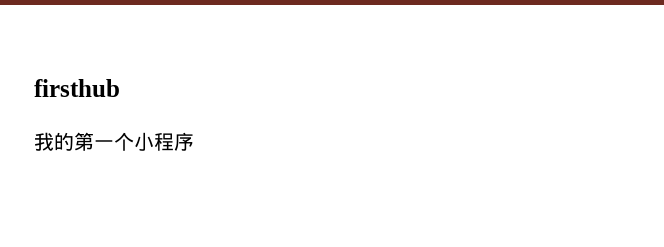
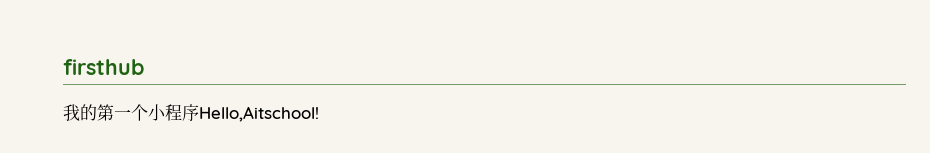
- 我的第一个小程序
+ 我的第一个小程序Hello,Aitschool!

